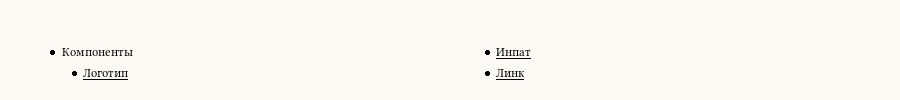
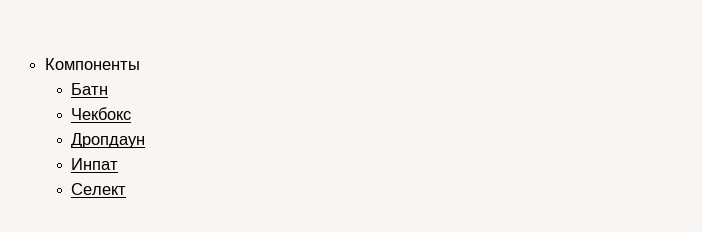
- Логотип
+ Батн
+ Чекбокс
+ Дропдаун
- Линк
+ Селект

